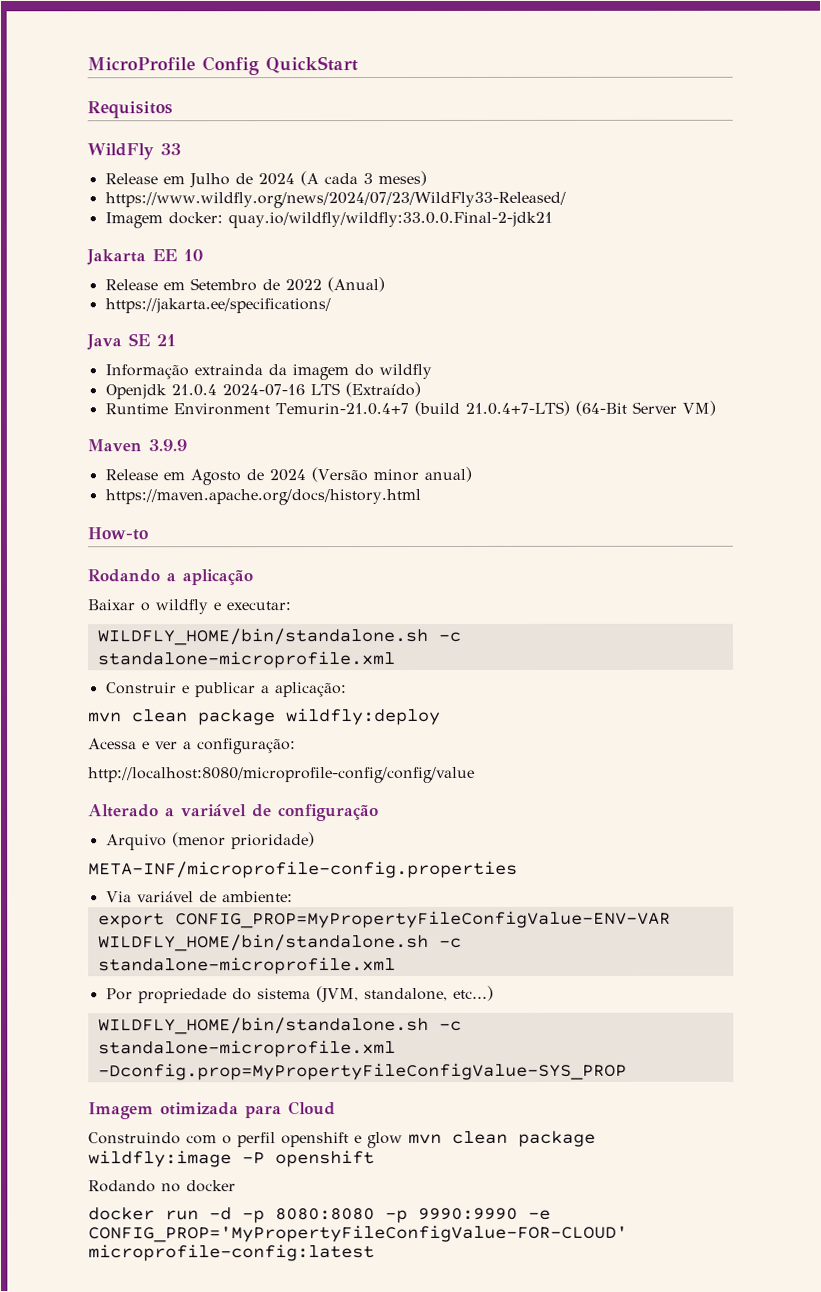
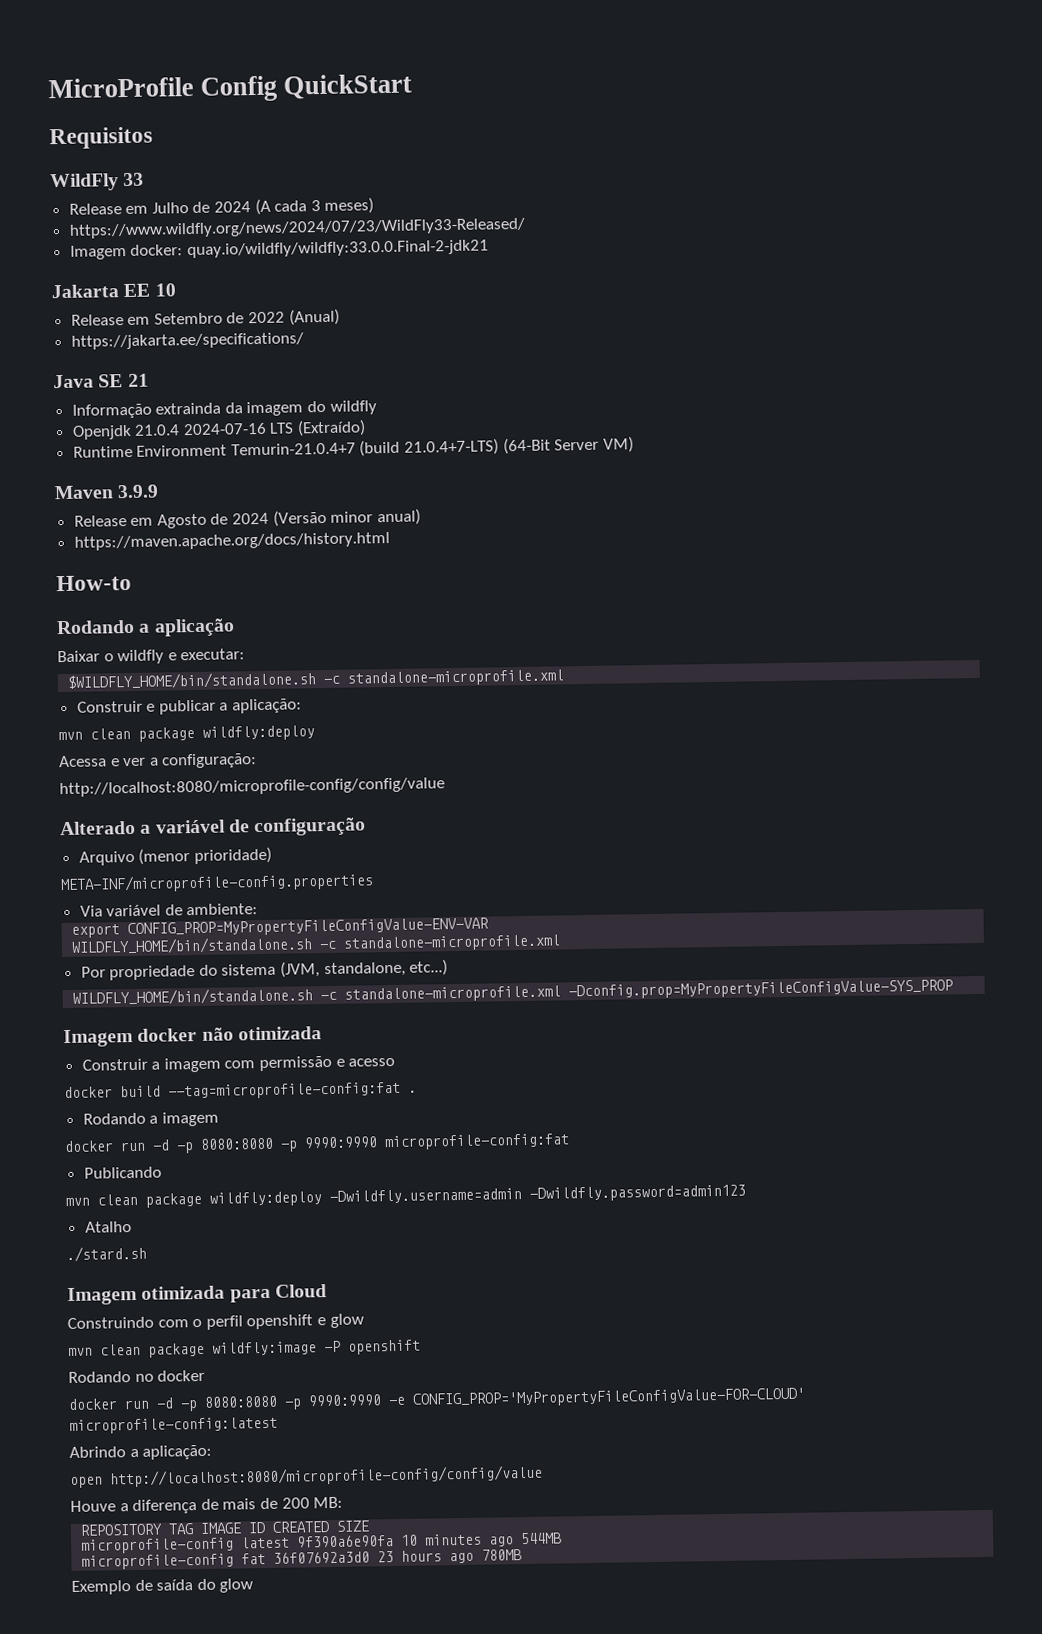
  Baixar o wildfly e executar:
- WILDFLY_HOME/bin/standalone.sh -c standalone-microprofile.xml
+ $WILDFLY_HOME/bin/standalone.sh -c standalone-microprofile.xml
+ Imagem docker não otimizada
+ Construir a imagem com permissão e acesso
+ docker build --tag=microprofile-config:fat .
+ Rodando a imagem
+ docker run -d -p 8080:8080 -p 9990:9990 microprofile-config:fat
+ Publicando
+ mvn clean package wildfly:deploy -Dwildfly.username=admin -Dwildfly.password=admin123
+ Atalho
+ ./stard.sh
- Construindo com o perfil openshift e glow mvn clean package wildfly:image -P openshift
+ Construindo com o perfil openshift e glow
+ mvn clean package wildfly:image -P openshift
+ Abrindo a aplicação:
+ open http://localhost:8080/microprofile-config/config/value
+ Houve a diferença de mais de 200 MB:
+ REPOSITORY TAG IMAGE ID CREATED SIZE
+ microprofile-config latest 9f390a6e90fa 10 minutes ago 544MB
+ microprofile-config fat 36f07692a3d0 23 hours ago 780MB
+ Exemplo de saída do glow

